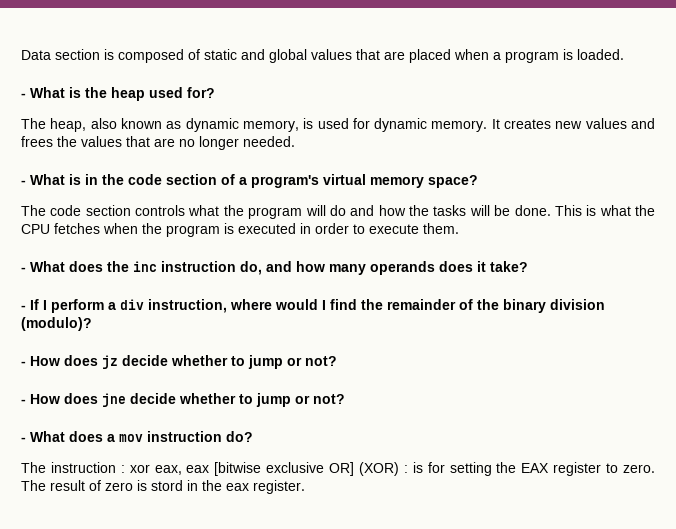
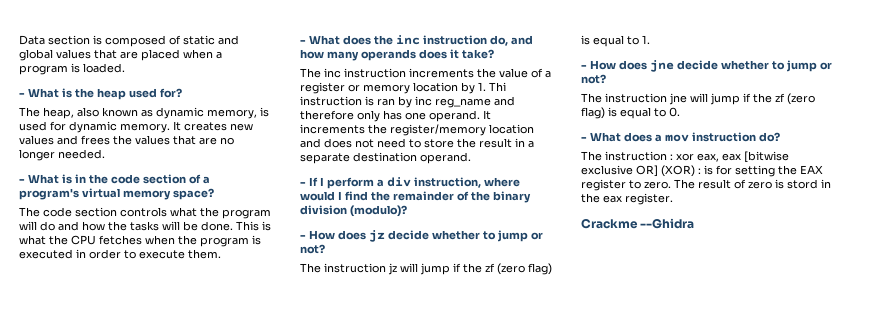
+ The inc instruction increments the value of a register or memory location by 1. Thi instruction is ran by inc reg_name and therefore only has one operand. It increments the register/memory location and does not need to store the result in a separate destination operand.
+ The instruction jz will jump if the zf (zero flag) is equal to 1.
+ The instruction jne will jump if the zf (zero flag) is equal to 0.
+ Crackme --Ghidra

